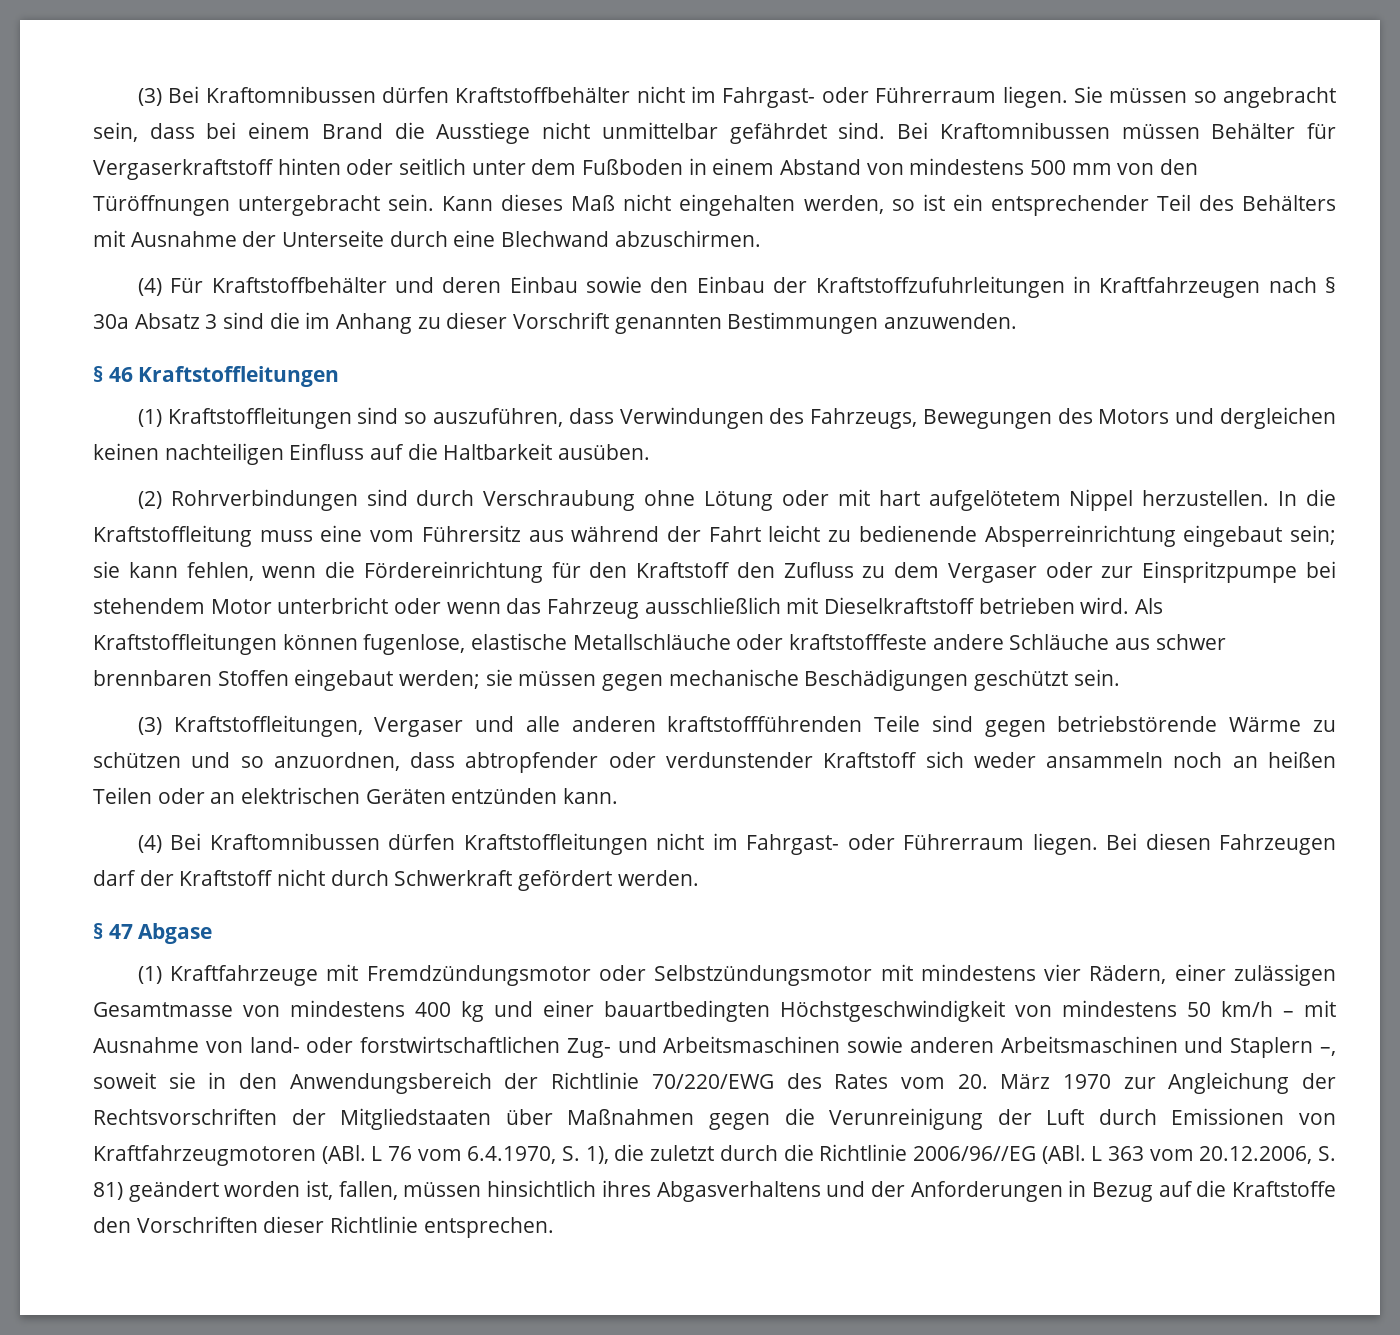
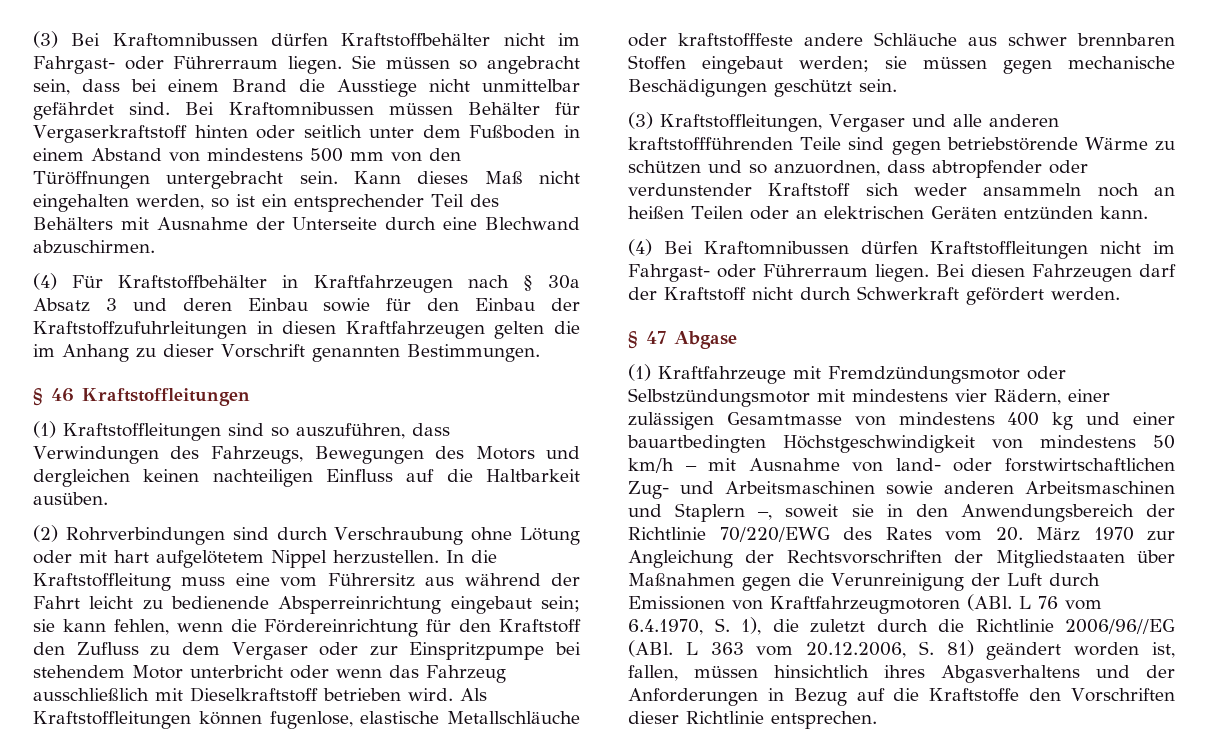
- (4) Für Kraftstoffbehälter und deren Einbau sowie den Einbau der Kraftstoffzufuhrleitungen in Kraftfahrzeugen nach § 30a Absatz 3 sind die im Anhang zu dieser Vorschrift genannten Bestimmungen anzuwenden.
+ (4) Für Kraftstoffbehälter in Kraftfahrzeugen nach § 30a Absatz 3 und deren Einbau sowie für den Einbau der Kraftstoffzufuhrleitungen in diesen Kraftfahrzeugen gelten die im Anhang zu dieser Vorschrift genannten Bestimmungen.

